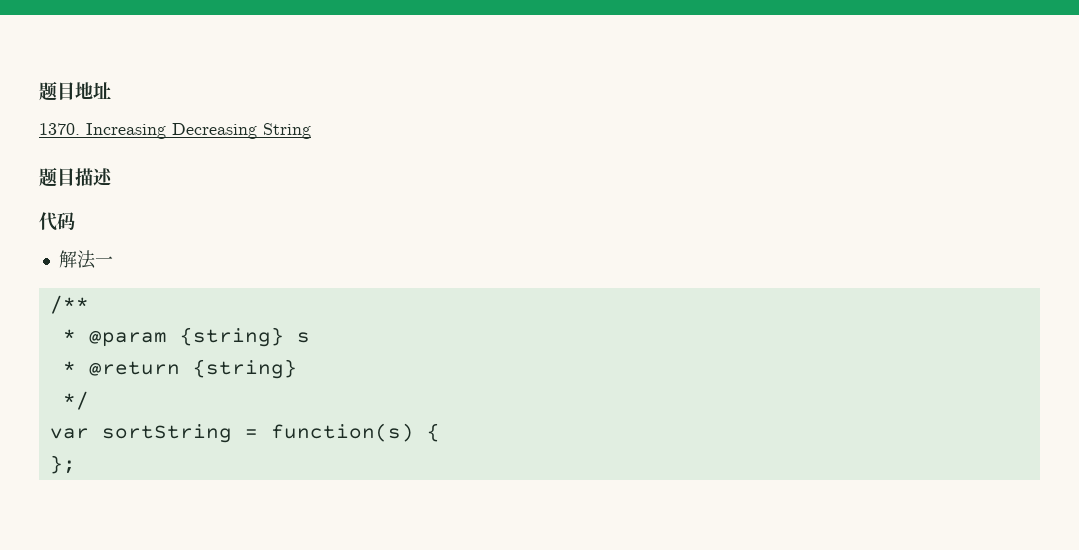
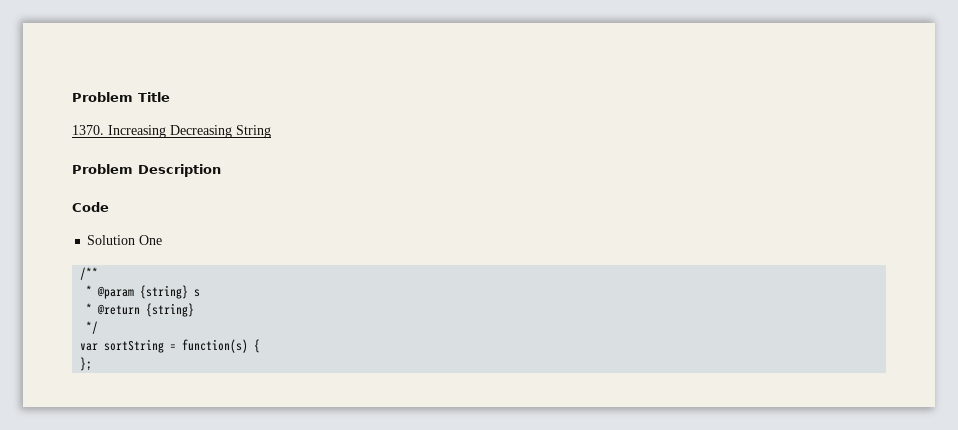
- 题目地址
+ Problem Title
- 题目描述
- 代码
- 解法一
+ Problem Description
+ Code
+ Solution One

